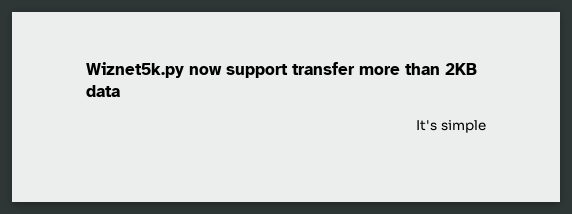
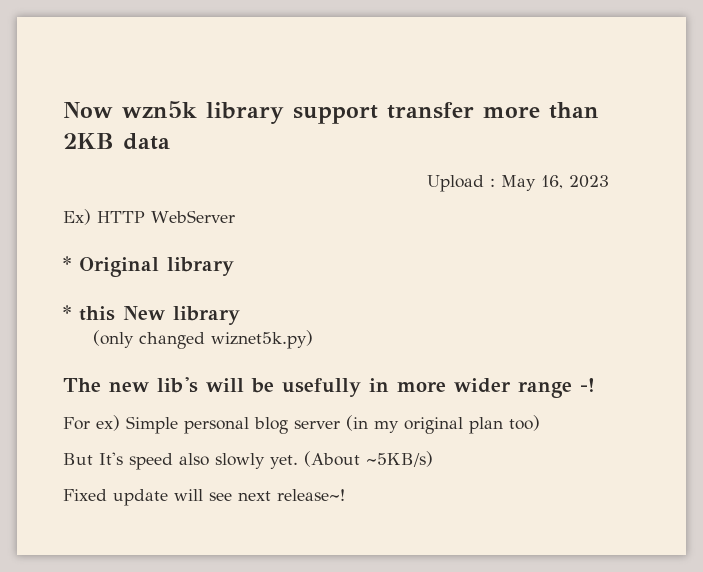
- Wiznet5k.py now support transfer more than 2KB data
+ Now wzn5k library support transfer more than 2KB data
- It's simple
+ Upload : May 16, 2023
+ Ex) HTTP WebServer
+ * Original library
+ * this New library
+ (only changed wiznet5k.py)
+ The new lib's will be usefully in more wider range -!
+ For ex) Simple personal blog server (in my original plan too)
+ But It's speed also slowly yet. (About ~5KB/s)
+ Fixed update will see next release~!

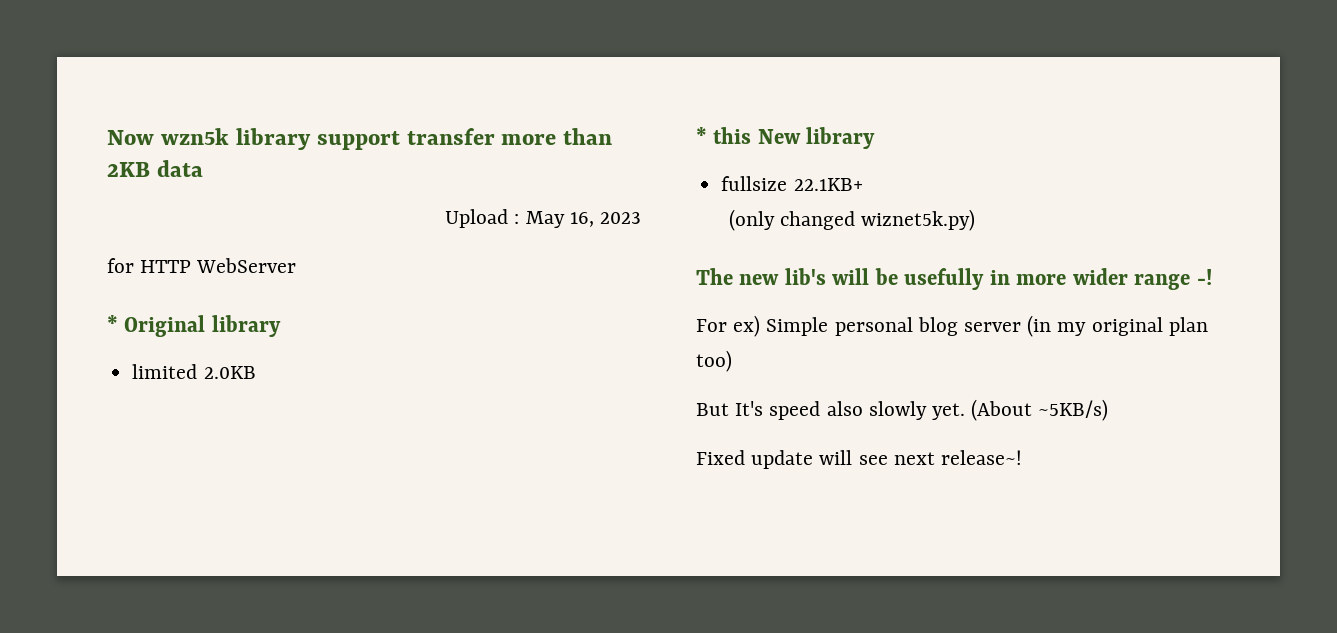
- Ex) HTTP WebServer
+ for HTTP WebServer
+ limited 2.0KB
+ fullsize 22.1KB+

